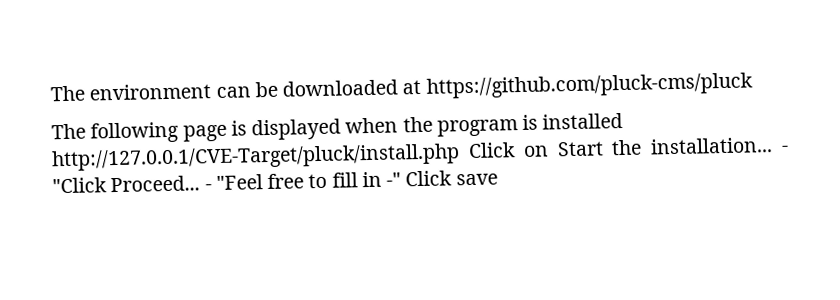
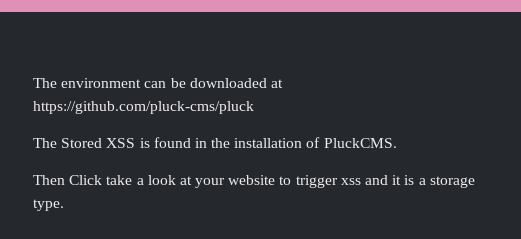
- The following page is displayed when the program is installed http://127.0.0.1/CVE-Target/pluck/install.php Click on Start the installation... - "Click Proceed... - "Feel free to fill in -" Click save
+ The Stored XSS is found in the installation of PluckCMS.
+ Then Click take a look at your website to trigger xss and it is a storage type.

